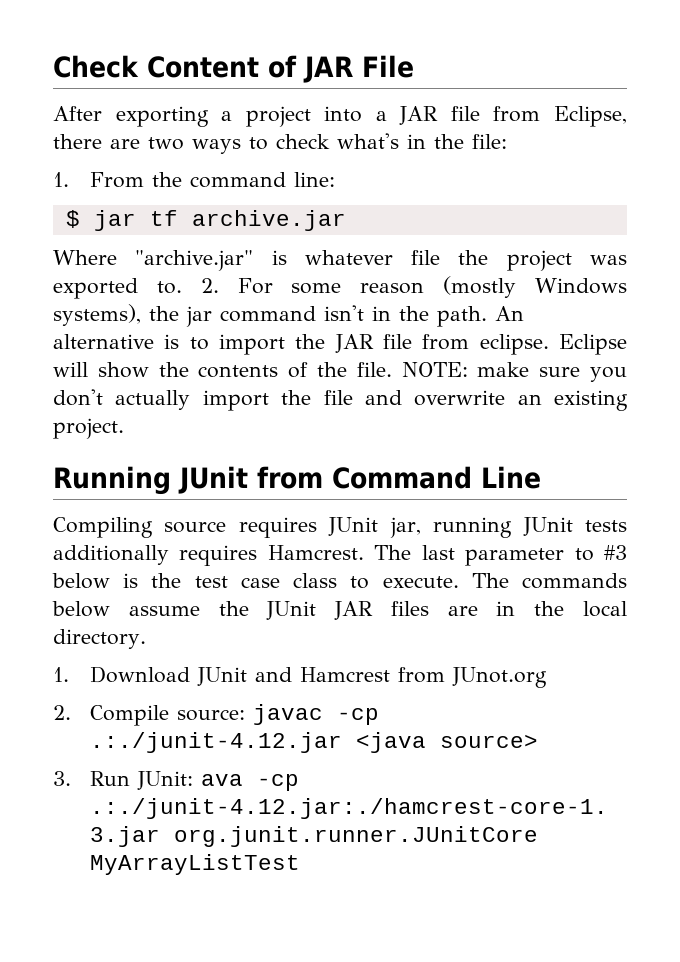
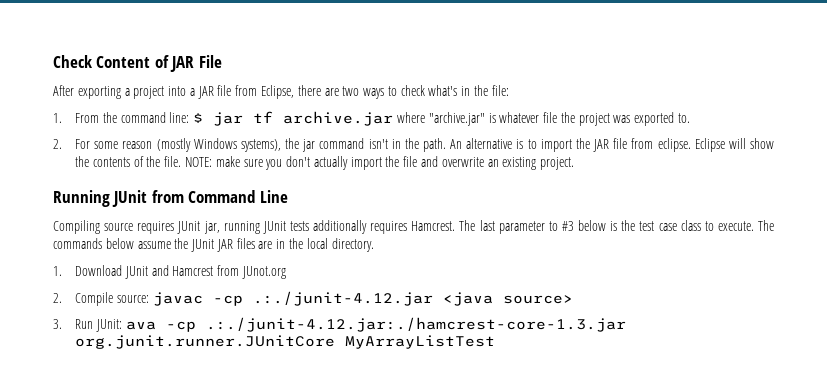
- 1. From the command line:
- $ jar tf archive.jar
- Where "archive.jar" is whatever file the project was exported to. 2. For some reason (mostly Windows systems), the jar command isn't in the path.
+ 1. From the command line: $ jar tf archive.jar where "archive.jar" is whatever file the project was exported to.
+ 2. For some reason (mostly Windows systems), the jar command isn't in the path.

